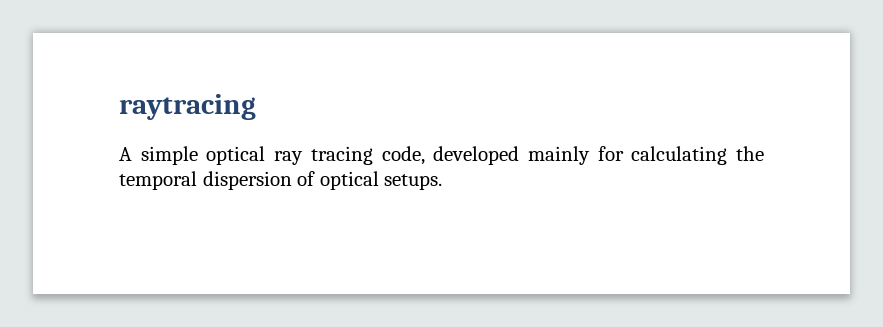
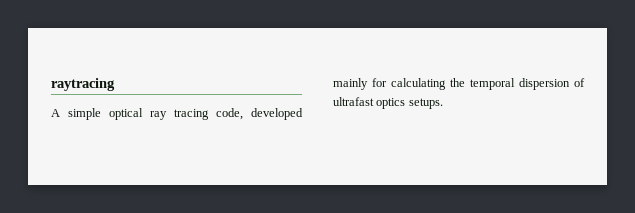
- A simple optical ray tracing code, developed mainly for calculating the temporal dispersion of optical setups.
+ A simple optical ray tracing code, developed mainly for calculating the temporal dispersion of ultrafast optics setups.

